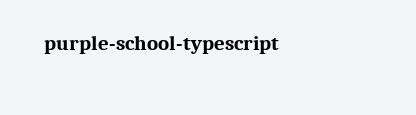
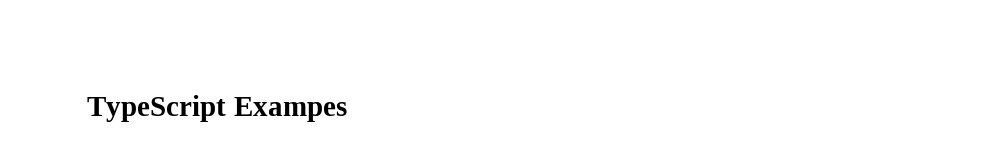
- purple-school-typescript
+ TypeScript Exampes

